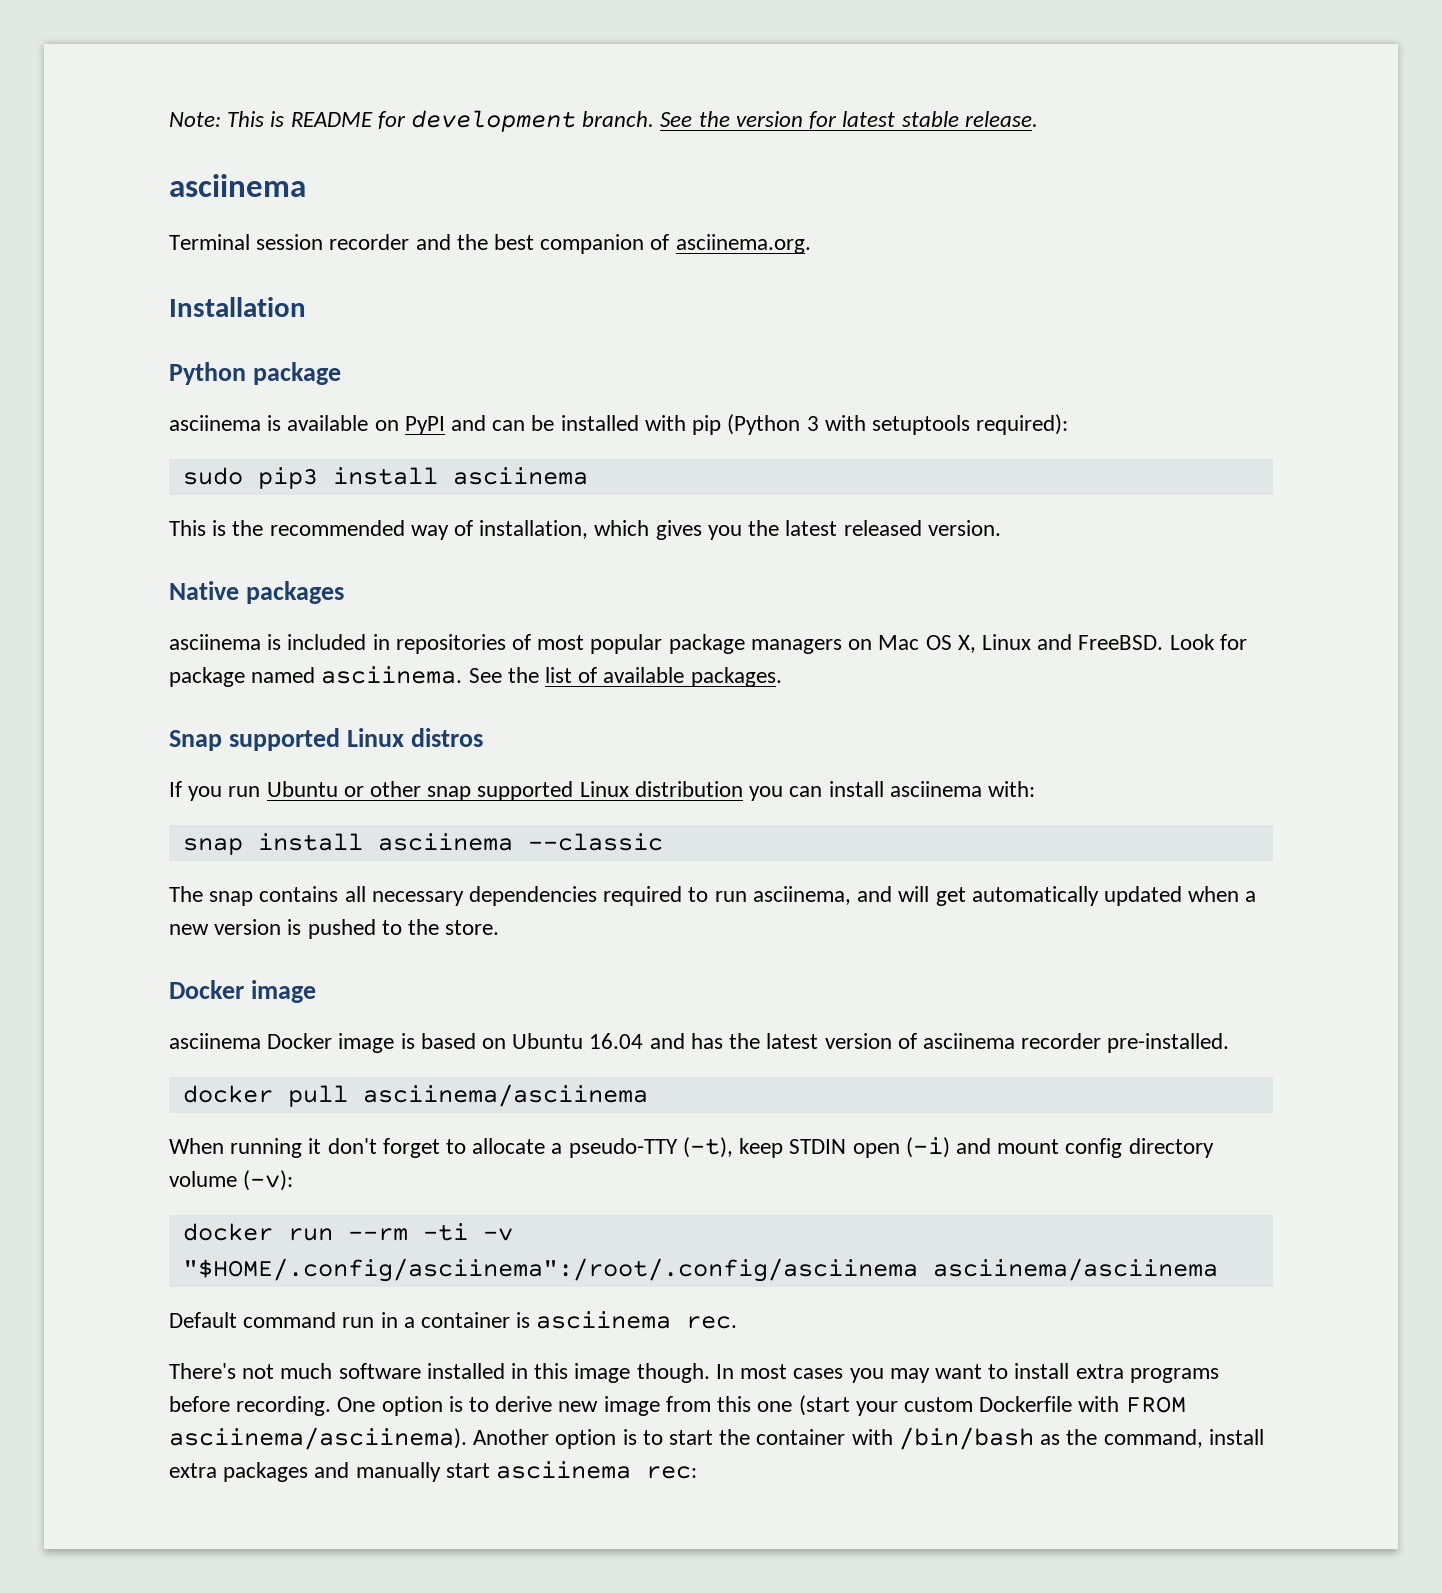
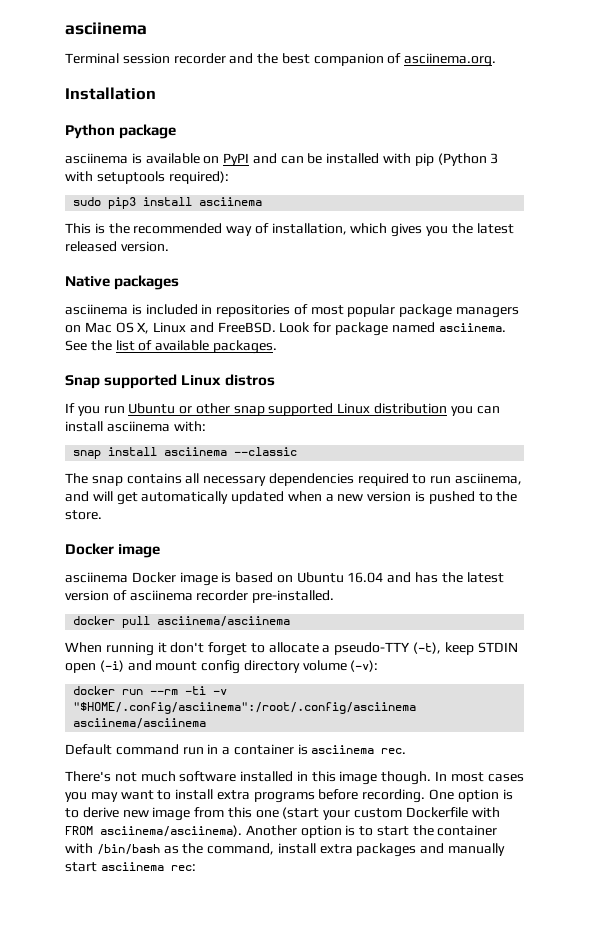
- Note: This is README for development branch. See the version for latest stable release.

